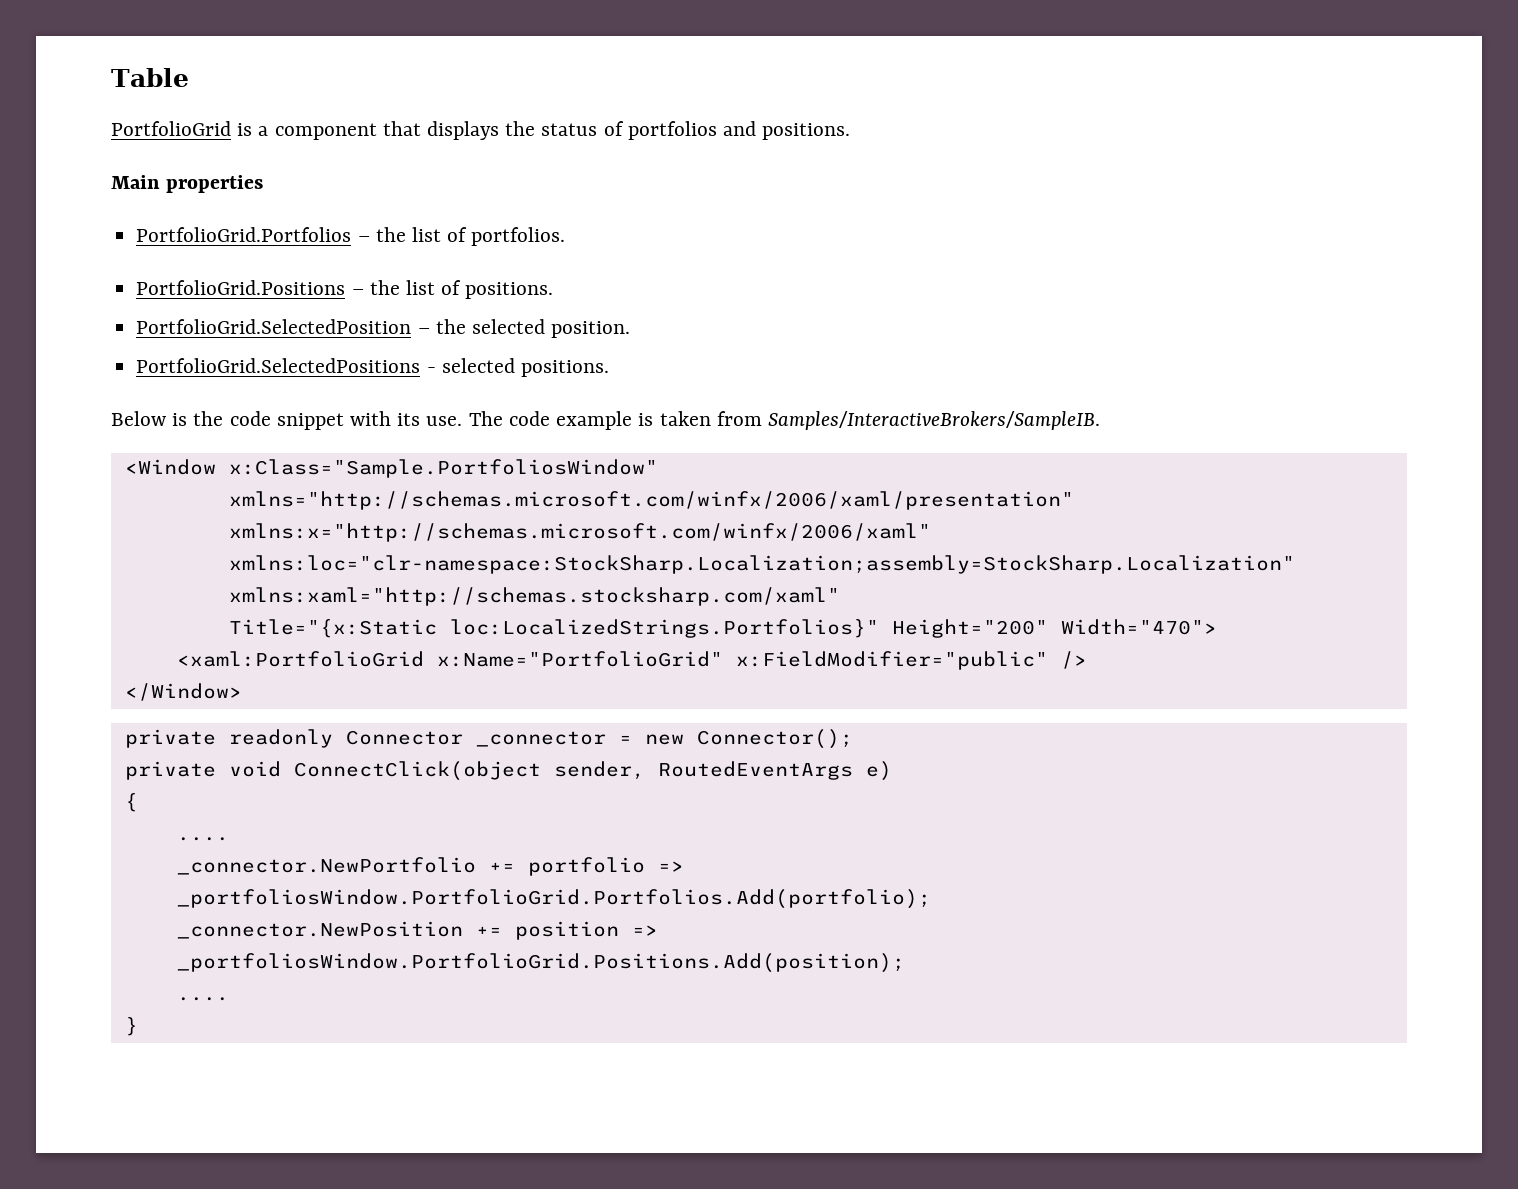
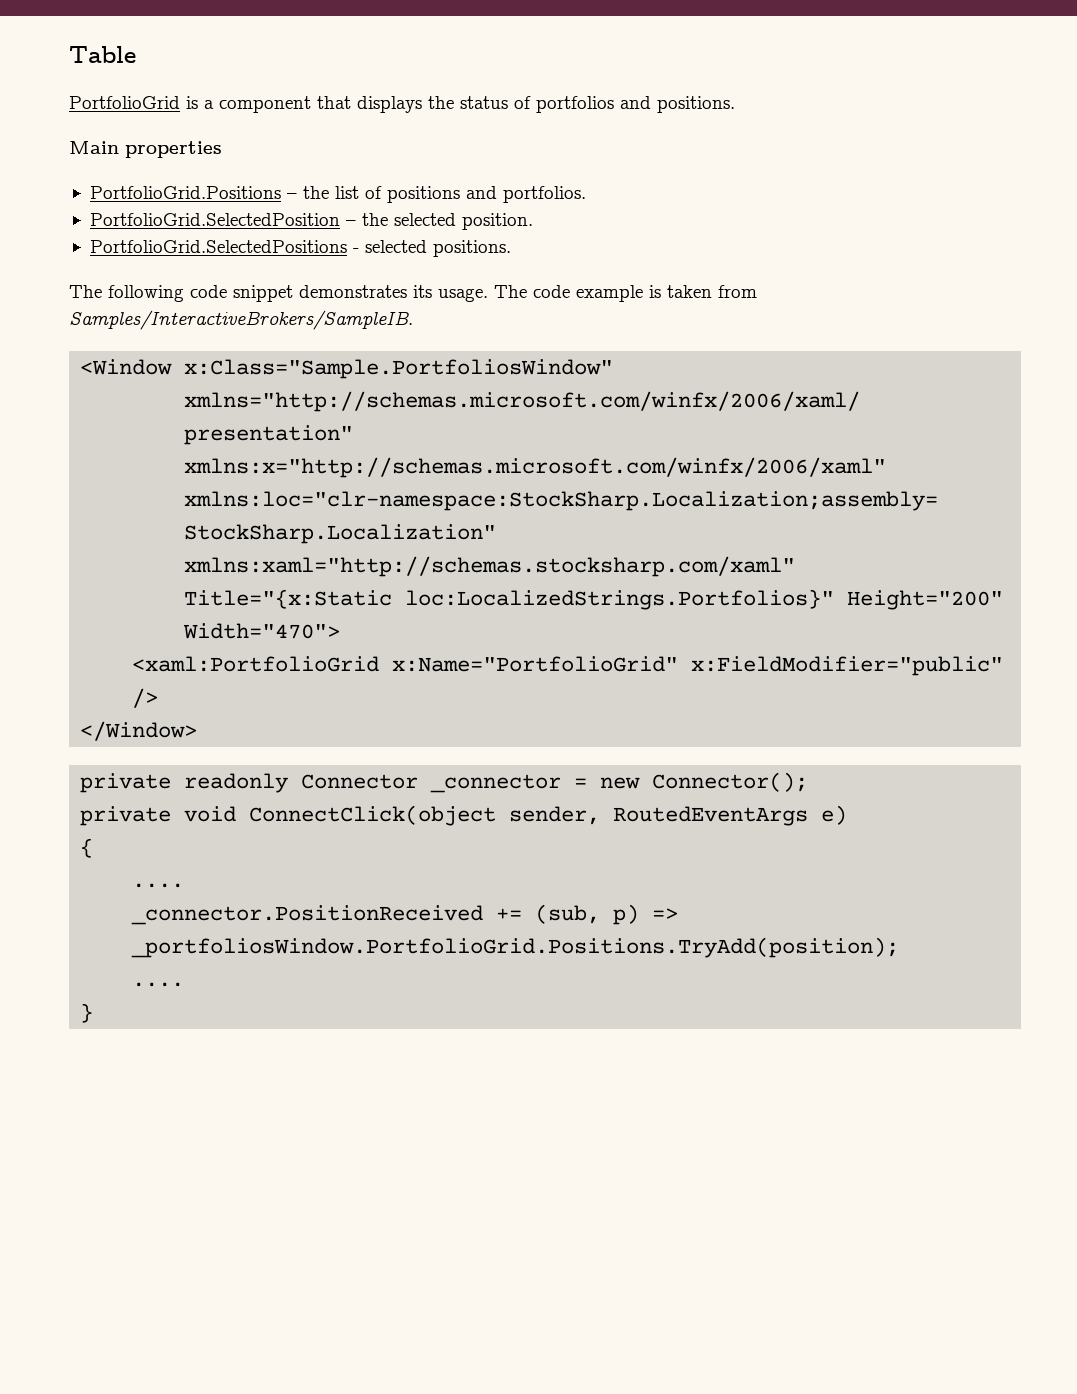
- PortfolioGrid.Portfolios – the list of portfolios.
- PortfolioGrid.Positions – the list of positions.
+ PortfolioGrid.Positions – the list of positions and portfolios.
- Below is the code snippet with its use.
+ The following code snippet demonstrates its usage.
- _connector.NewPortfolio += portfolio => _portfoliosWindow.PortfolioGrid.Portfolios.Add(portfolio);
- _connector.NewPosition += position => _portfoliosWindow.PortfolioGrid.Positions.Add(position);
+ _connector.PositionReceived += (sub, p) => _portfoliosWindow.PortfolioGrid.Positions.TryAdd(position);

